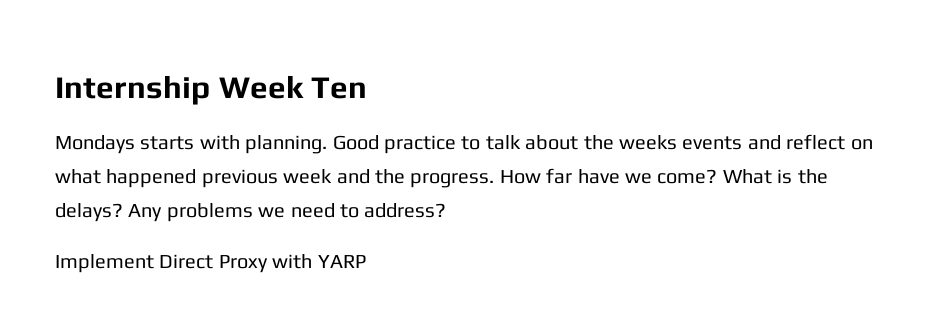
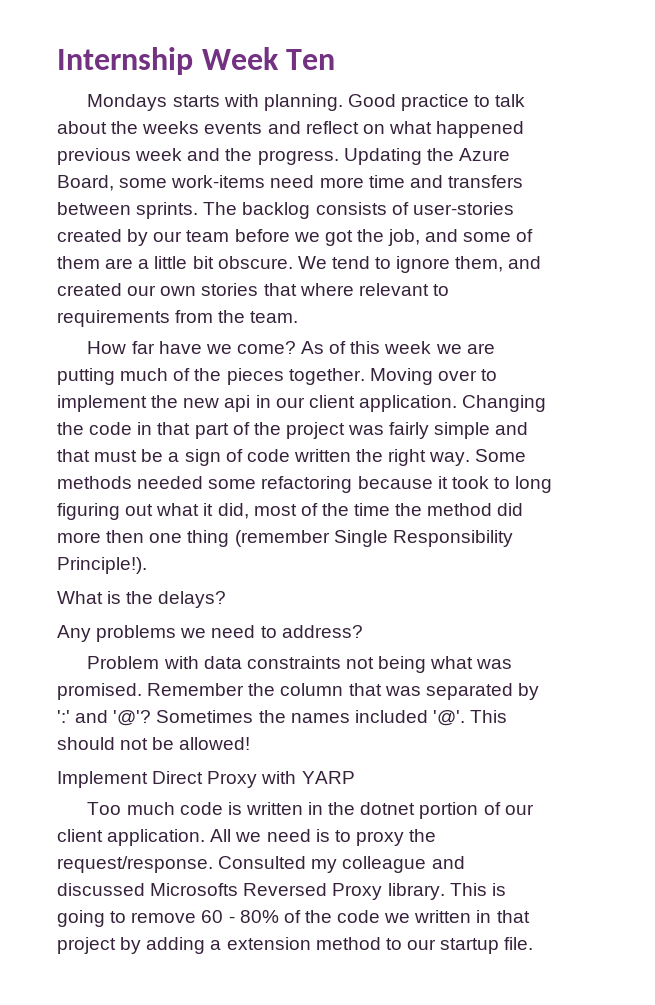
- Good practice to talk about the weeks events and reflect on what happened previous week and the progress. How far have we come? What is the delays? Any problems we need to address?
+ Good practice to talk about the weeks events and reflect on what happened previous week and the progress. Updating the Azure Board, some work-items need more time and transfers between sprints. The backlog consists of user-stories created by our team before we got the job, and some of them are a little bit obscure. We tend to ignore them, and created our own stories that where relevant to requirements from the team.
+ How far have we come? As of this week we are putting much of the pieces together. Moving over to implement the new api in our client application. Changing the code in that part of the project was fairly simple and that must be a sign of code written the right way. Some methods needed some refactoring because it took to long figuring out what it did, most of the time the method did more then one thing (remember Single Responsibility Principle!).
+ What is the delays?
+ Any problems we need to address?
+ Problem with data constraints not being what was promised. Remember the column that was separated by ':' and '@'? Sometimes the names included '@'. This should not be allowed!
+ Too much code is written in the dotnet portion of our client application. All we need is to proxy the request/response. Consulted my colleague and discussed Microsofts Reversed Proxy library. This is going to remove 60 - 80% of the code we written in that project by adding a extension method to our startup file.

